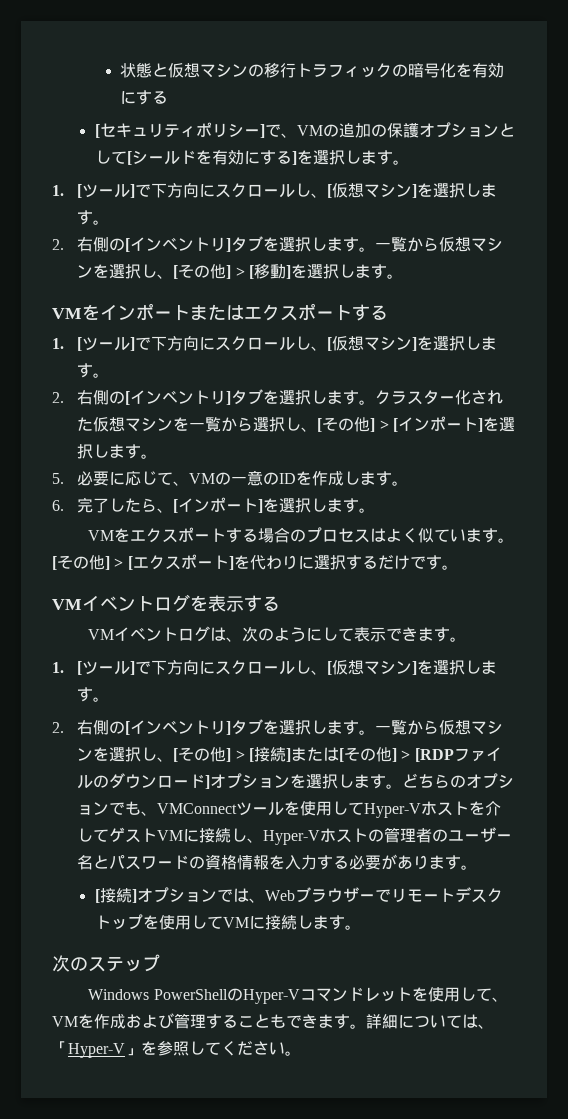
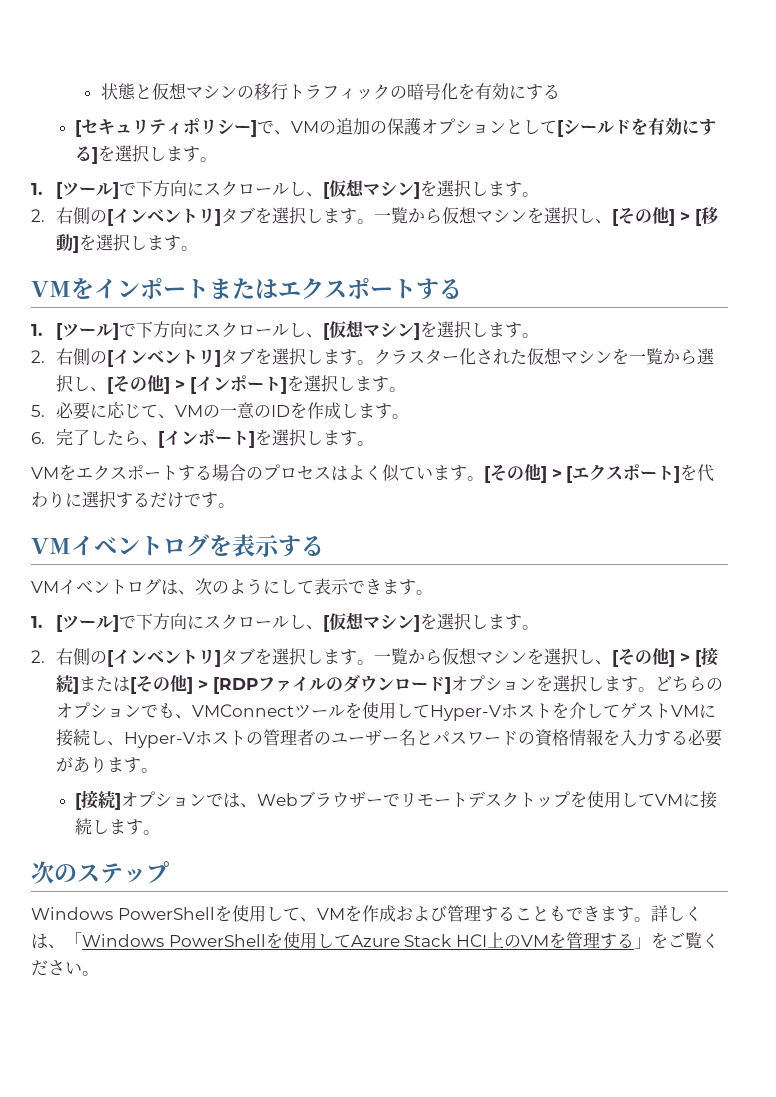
- Windows PowerShellのHyper-Vコマンドレットを使用して、VMを作成および管理することもできます。
+ Windows PowerShellを使用して、VMを作成および管理することもできます。
- 詳細については、「Hyper-V」を参照してください。
+ 詳しくは、「Windows PowerShellを使用してAzure Stack HCI上のVMを管理する」をご覧ください。

